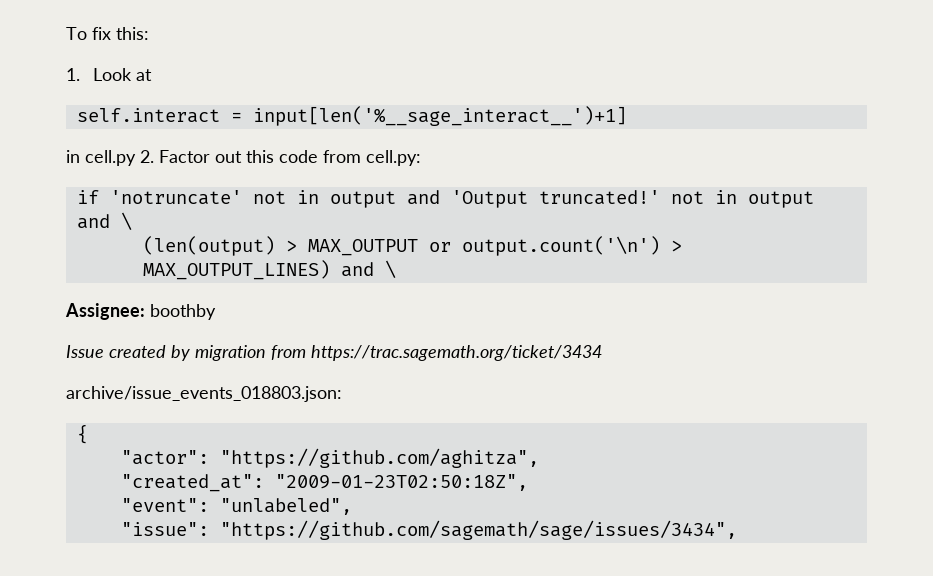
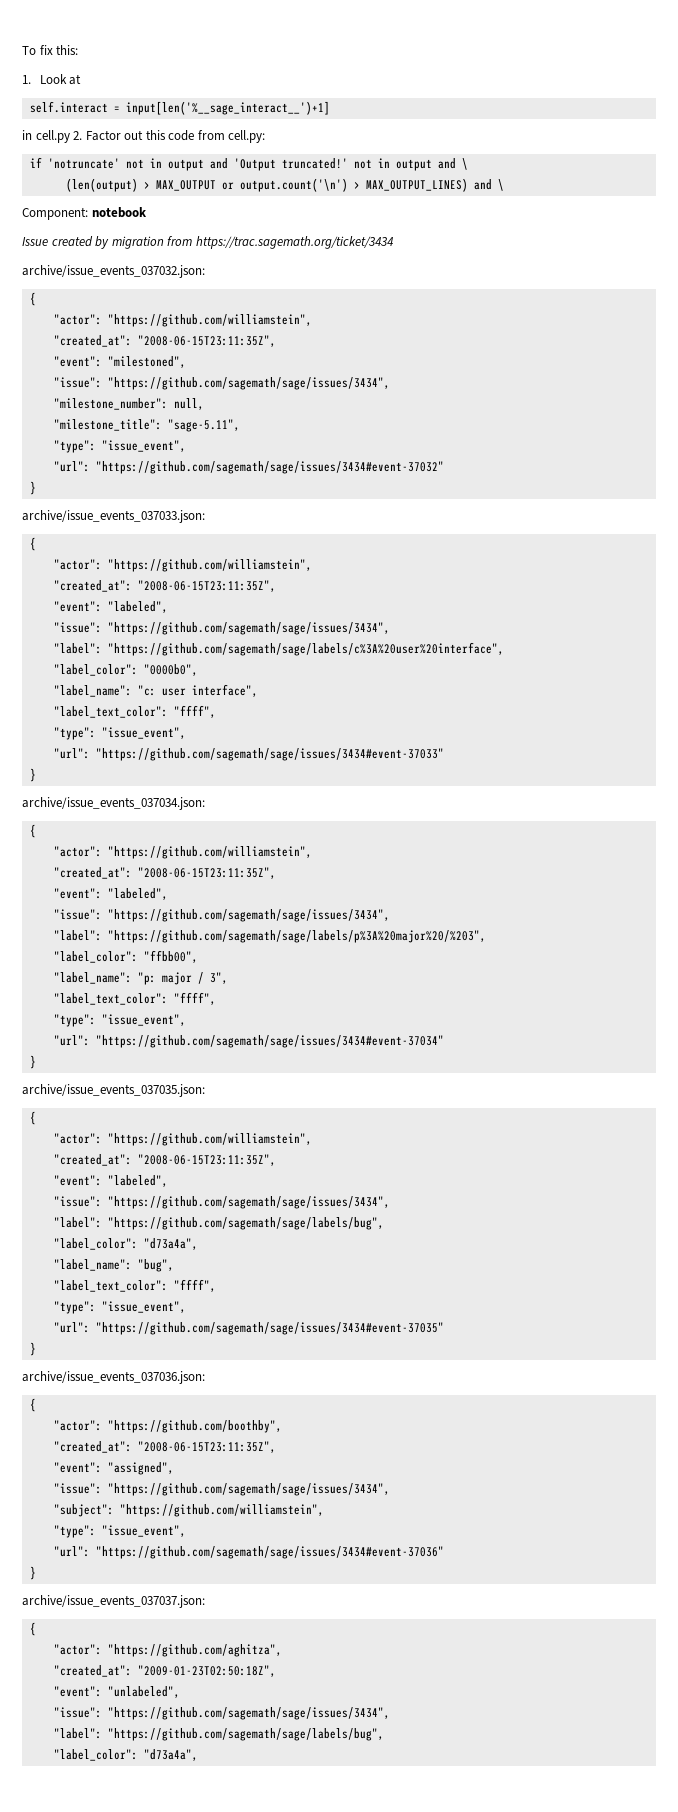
- Assignee: boothby
+ Component: notebook
- archive/issue_events_018803.json:
+ archive/issue_events_037032.json:
+ {
+ "actor": "https://github.com/williamstein",
+ "created_at": "2008-06-15T23:11:35Z",
+ "event": "milestoned",
+ "issue": "https://github.com/sagemath/sage/issues/3434",
+ "milestone_number": null,
+ "milestone_title": "sage-5.11",
+ "type": "issue_event",
+ "url": "https://github.com/sagemath/sage/issues/3434#event-37032"
+ }
+ archive/issue_events_037033.json:
+ {
+ "actor": "https://github.com/williamstein",
+ "created_at": "2008-06-15T23:11:35Z",
+ "event": "labeled",
+ "issue": "https://github.com/sagemath/sage/issues/3434",
+ "label": "https://github.com/sagemath/sage/labels/c%3A%20user%20interface",
+ "label_color": "0000b0",
+ "label_name": "c: user interface",
+ "label_text_color": "ffff",
+ "type": "issue_event",
+ "url": "https://github.com/sagemath/sage/issues/3434#event-37033"
+ }
+ archive/issue_events_037034.json:
+ {
+ "actor": "https://github.com/williamstein",
+ "created_at": "2008-06-15T23:11:35Z",
+ "event": "labeled",
+ "issue": "https://github.com/sagemath/sage/issues/3434",
+ "label": "https://github.com/sagemath/sage/labels/p%3A%20major%20/%203",
+ "label_color": "ffbb00",
+ "label_name": "p: major / 3",
+ "label_text_color": "ffff",
+ "type": "issue_event",
+ "url": "https://github.com/sagemath/sage/issues/3434#event-37034"
+ }
+ archive/issue_events_037035.json:
+ {
+ "actor": "https://github.com/williamstein",
+ "created_at": "2008-06-15T23:11:35Z",
+ "event": "labeled",
+ "issue": "https://github.com/sagemath/sage/issues/3434",
+ "label": "https://github.com/sagemath/sage/labels/bug",
+ "label_color": "d73a4a",
+ "label_name": "bug",
+ "label_text_color": "ffff",
+ "type": "issue_event",
+ "url": "https://github.com/sagemath/sage/issues/3434#event-37035"
+ }
+ archive/issue_events_037036.json:
+ {
+ "actor": "https://github.com/boothby",
+ "created_at": "2008-06-15T23:11:35Z",
+ "event": "assigned",
+ "issue": "https://github.com/sagemath/sage/issues/3434",
+ "subject": "https://github.com/williamstein",
+ "type": "issue_event",
+ "url": "https://github.com/sagemath/sage/issues/3434#event-37036"
+ }
+ archive/issue_events_037037.json:
  "event": "unlabeled",
  "issue": "https://github.com/sagemath/sage/issues/3434",
+ "label": "https://github.com/sagemath/sage/labels/bug",
+ "label_color": "d73a4a",

